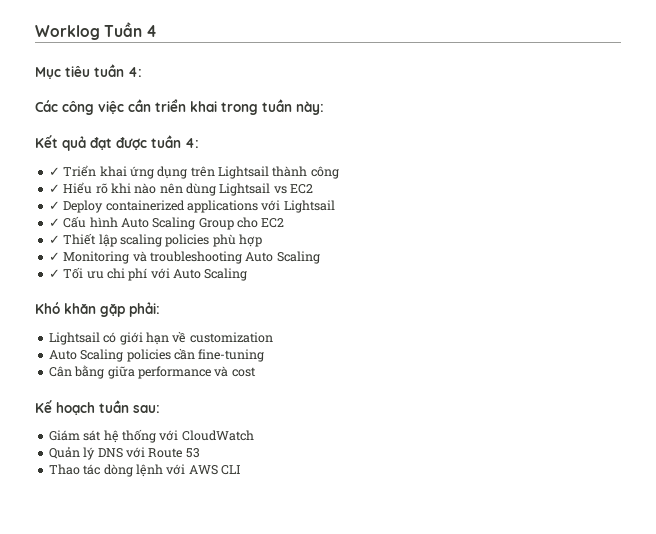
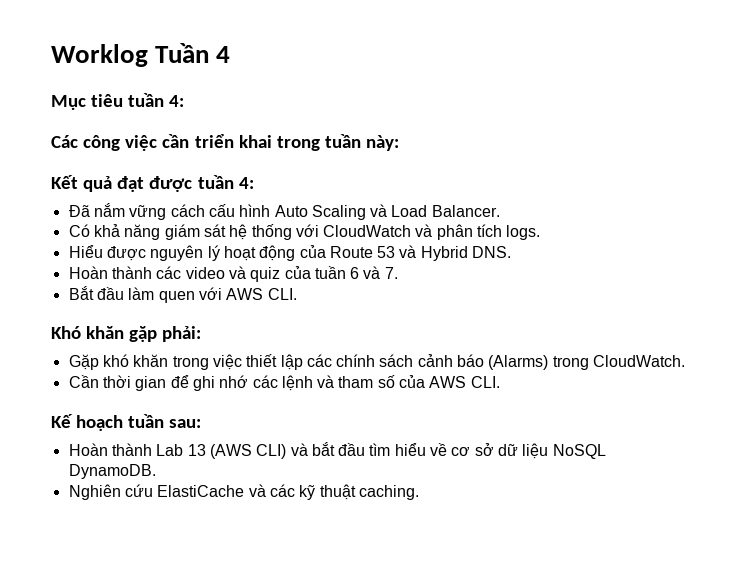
- ✓ Triển khai ứng dụng trên Lightsail thành công
- ✓ Hiểu rõ khi nào nên dùng Lightsail vs EC2
- ✓ Deploy containerized applications với Lightsail
- ✓ Cấu hình Auto Scaling Group cho EC2
- ✓ Thiết lập scaling policies phù hợp
- ✓ Monitoring và troubleshooting Auto Scaling
- ✓ Tối ưu chi phí với Auto Scaling
+ Đã nắm vững cách cấu hình Auto Scaling và Load Balancer.
+ Có khả năng giám sát hệ thống với CloudWatch và phân tích logs.
+ Hiểu được nguyên lý hoạt động của Route 53 và Hybrid DNS.
+ Hoàn thành các video và quiz của tuần 6 và 7.
+ Bắt đầu làm quen với AWS CLI.
  Khó khăn gặp phải:
- Lightsail có giới hạn về customization
- Auto Scaling policies cần fine-tuning
- Cân bằng giữa performance và cost
+ Gặp khó khăn trong việc thiết lập các chính sách cảnh báo (Alarms) trong CloudWatch.
+ Cần thời gian để ghi nhớ các lệnh và tham số của AWS CLI.
  Kế hoạch tuần sau:
- Giám sát hệ thống với CloudWatch
- Quản lý DNS với Route 53
- Thao tác dòng lệnh với AWS CLI
+ Hoàn thành Lab 13 (AWS CLI) và bắt đầu tìm hiểu về cơ sở dữ liệu NoSQL DynamoDB.
+ Nghiên cứu ElastiCache và các kỹ thuật caching.

